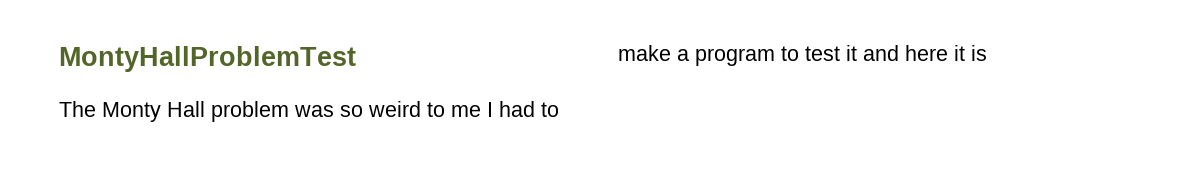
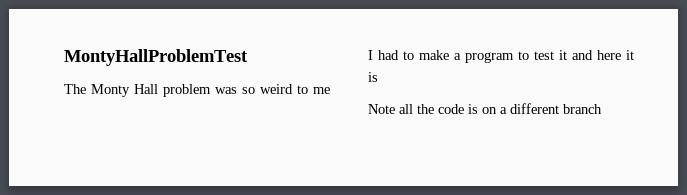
+ Note all the code is on a different branch

